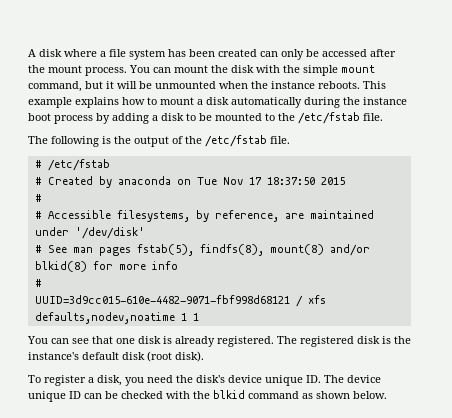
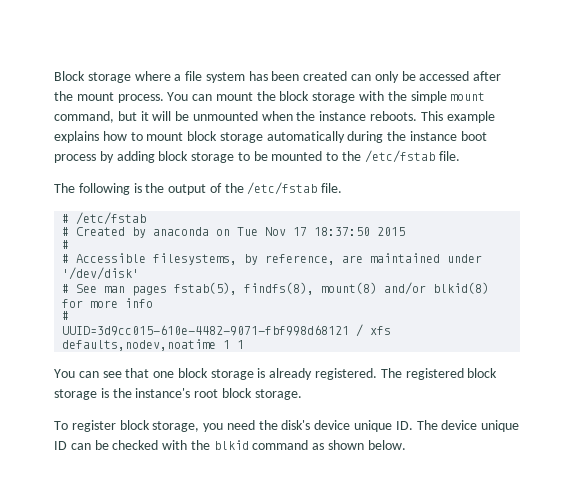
- A disk where a file system has been created can only be accessed after the mount process.
+ Block storage where a file system has been created can only be accessed after the mount process.
- You can mount the disk with the simple mount command, but it will be unmounted when the instance reboots.
+ You can mount the block storage with the simple mount command, but it will be unmounted when the instance reboots.
- This example explains how to mount a disk automatically during the instance boot process by adding a disk to be mounted to the /etc/fstab file.
+ This example explains how to mount block storage automatically during the instance boot process by adding block storage to be mounted to the /etc/fstab file.
- You can see that one disk is already registered.
+ You can see that one block storage is already registered.
- The registered disk is the instance's default disk (root disk).
+ The registered block storage is the instance's root block storage.
- To register a disk, you need the disk's device unique ID. The device unique ID can be checked with the blkid command as shown below.
+ To register block storage, you need the disk's device unique ID. The device unique ID can be checked with the blkid command as shown below.

